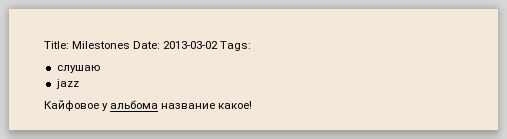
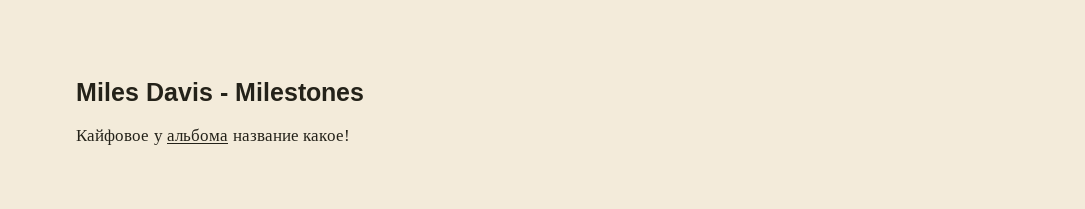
- Title: Milestones Date: 2013-03-02 Tags:
- слушаю
- jazz
+ Miles Davis - Milestones

